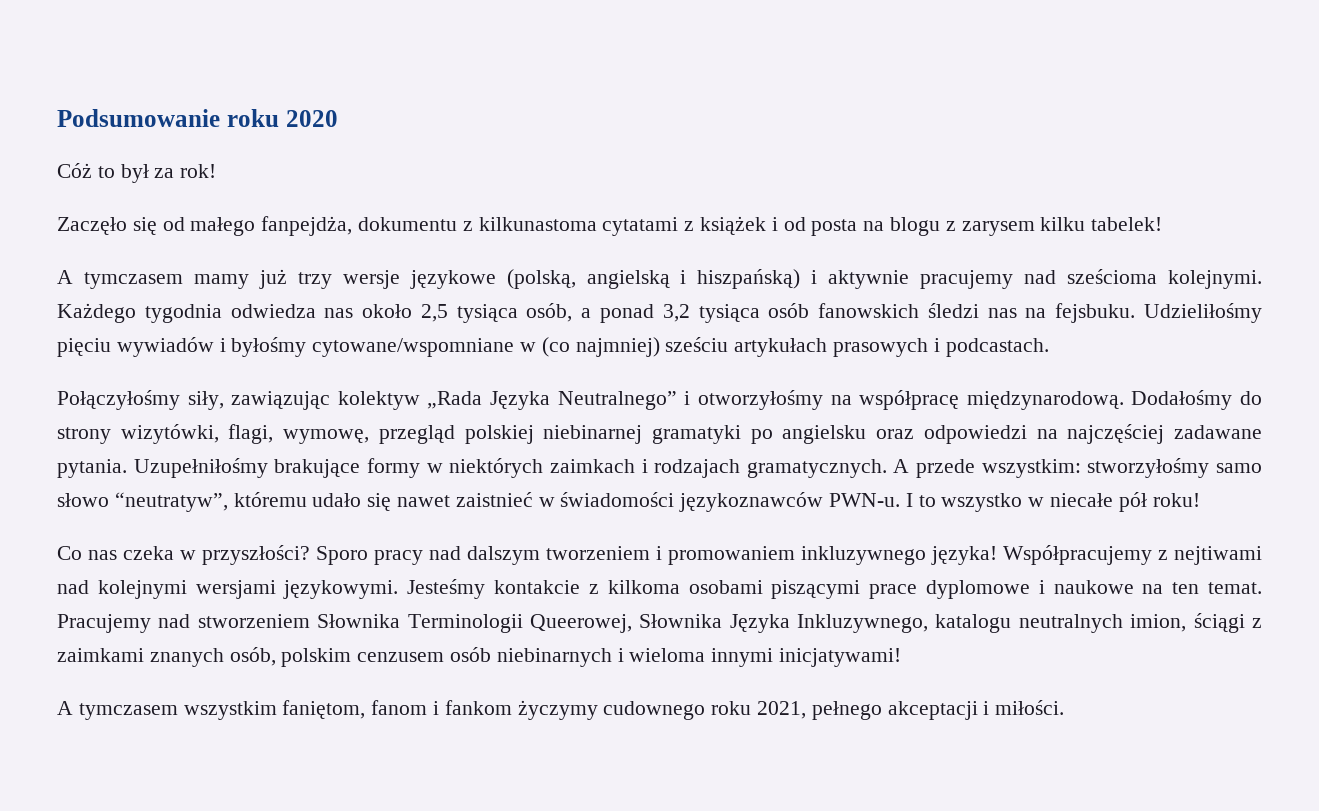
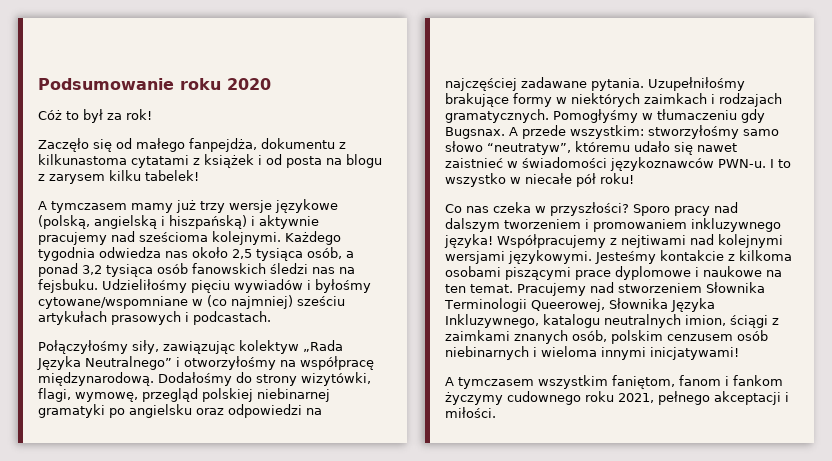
+ Pomogłyśmy w tłumaczeniu gdy Bugsnax.

